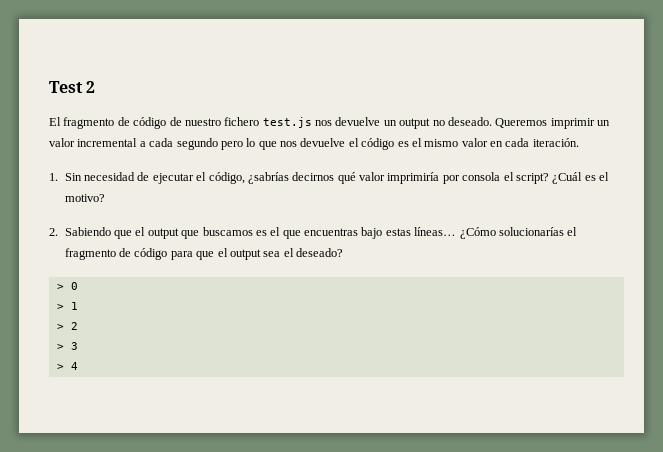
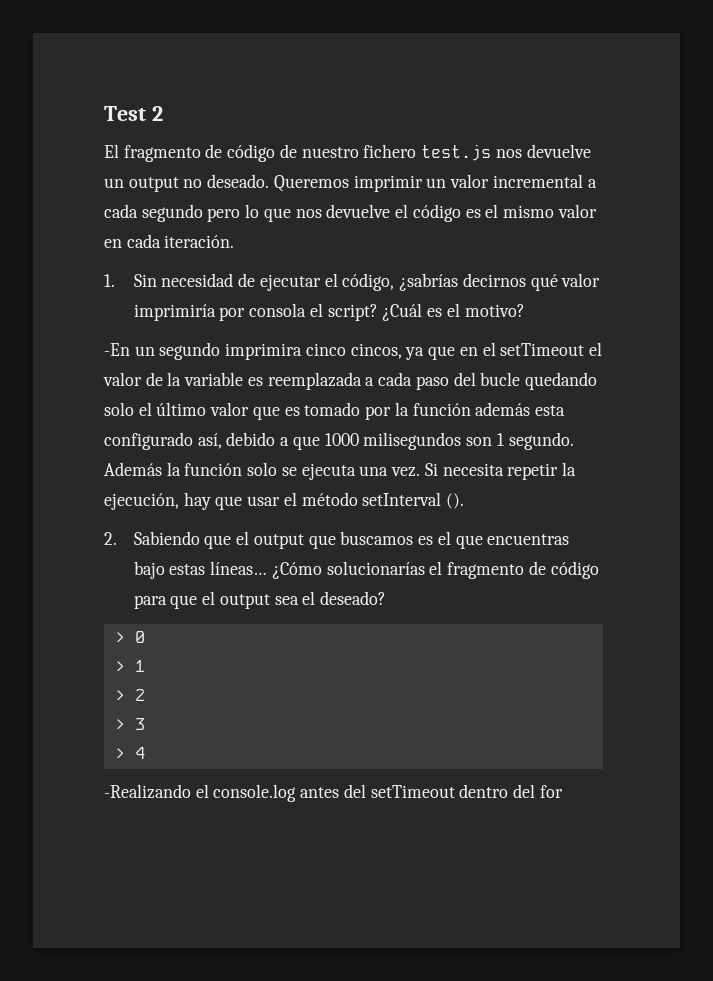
+ -En un segundo imprimira cinco cincos, ya que en el setTimeout el valor de la variable es reemplazada a cada paso del bucle quedando solo el último valor que es tomado por la función además esta configurado así, debido a que 1000 milisegundos son 1 segundo. Además la función solo se ejecuta una vez. Si necesita repetir la ejecución, hay que usar el método setInterval ().
+ -Realizando el console.log antes del setTimeout dentro del for

